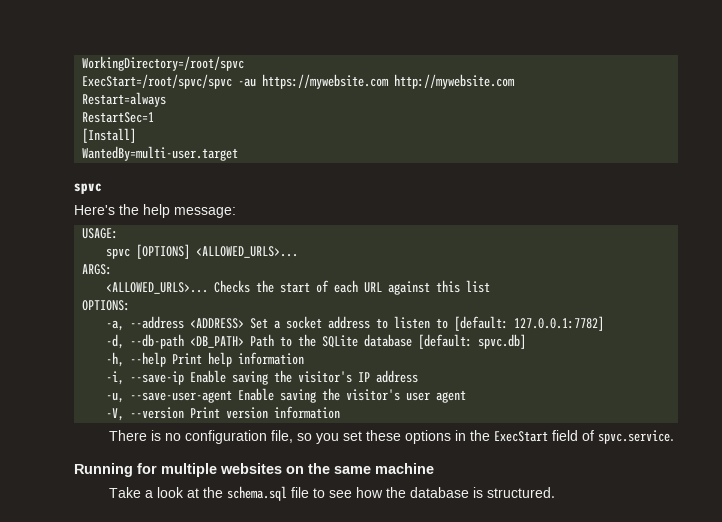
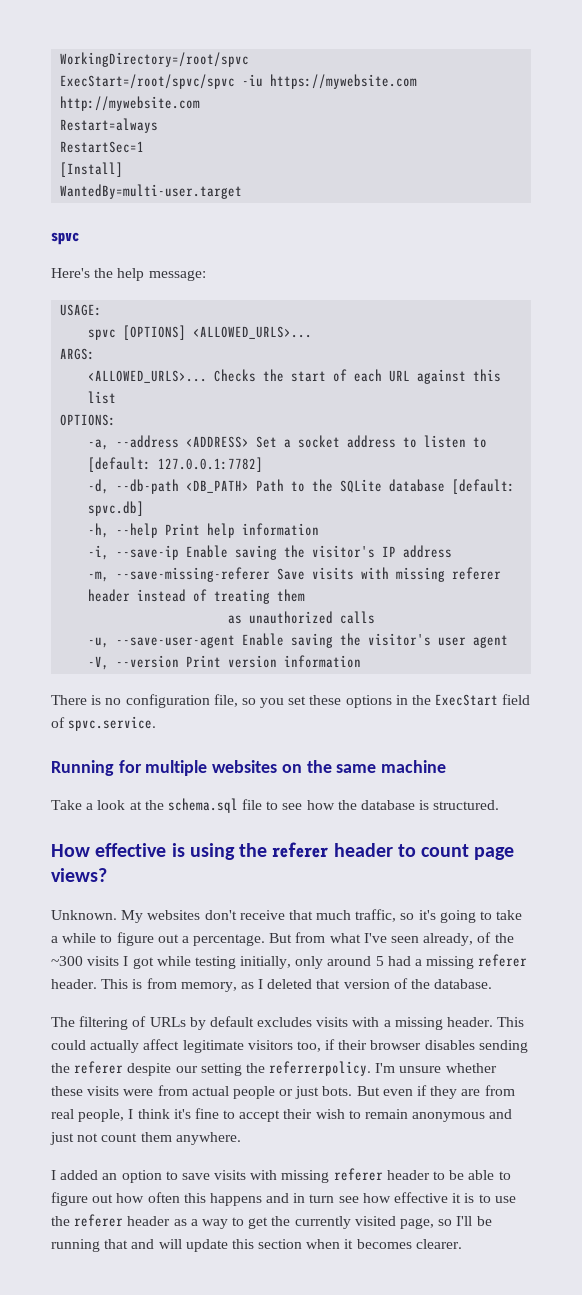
- ExecStart=/root/spvc/spvc -au https://mywebsite.com http://mywebsite.com
+ ExecStart=/root/spvc/spvc -iu https://mywebsite.com http://mywebsite.com
+ -m, --save-missing-referer Save visits with missing referer header instead of treating them
+ as unauthorized calls
+ How effective is using the referer header to count page views?
+ Unknown. My websites don't receive that much traffic, so it's going to take a while to figure out a percentage. But from what I've seen already, of the ~300 visits I got while testing initially, only around 5 had a missing referer header. This is from memory, as I deleted that version of the database.
+ The filtering of URLs by default excludes visits with a missing header. This could actually affect legitimate visitors too, if their browser disables sending the referer despite our setting the referrerpolicy. I'm unsure whether these visits were from actual people or just bots. But even if they are from real people, I think it's fine to accept their wish to remain anonymous and just not count them anywhere.
+ I added an option to save visits with missing referer header to be able to figure out how often this happens and in turn see how effective it is to use the referer header as a way to get the currently visited page, so I'll be running that and will update this section when it becomes clearer.

